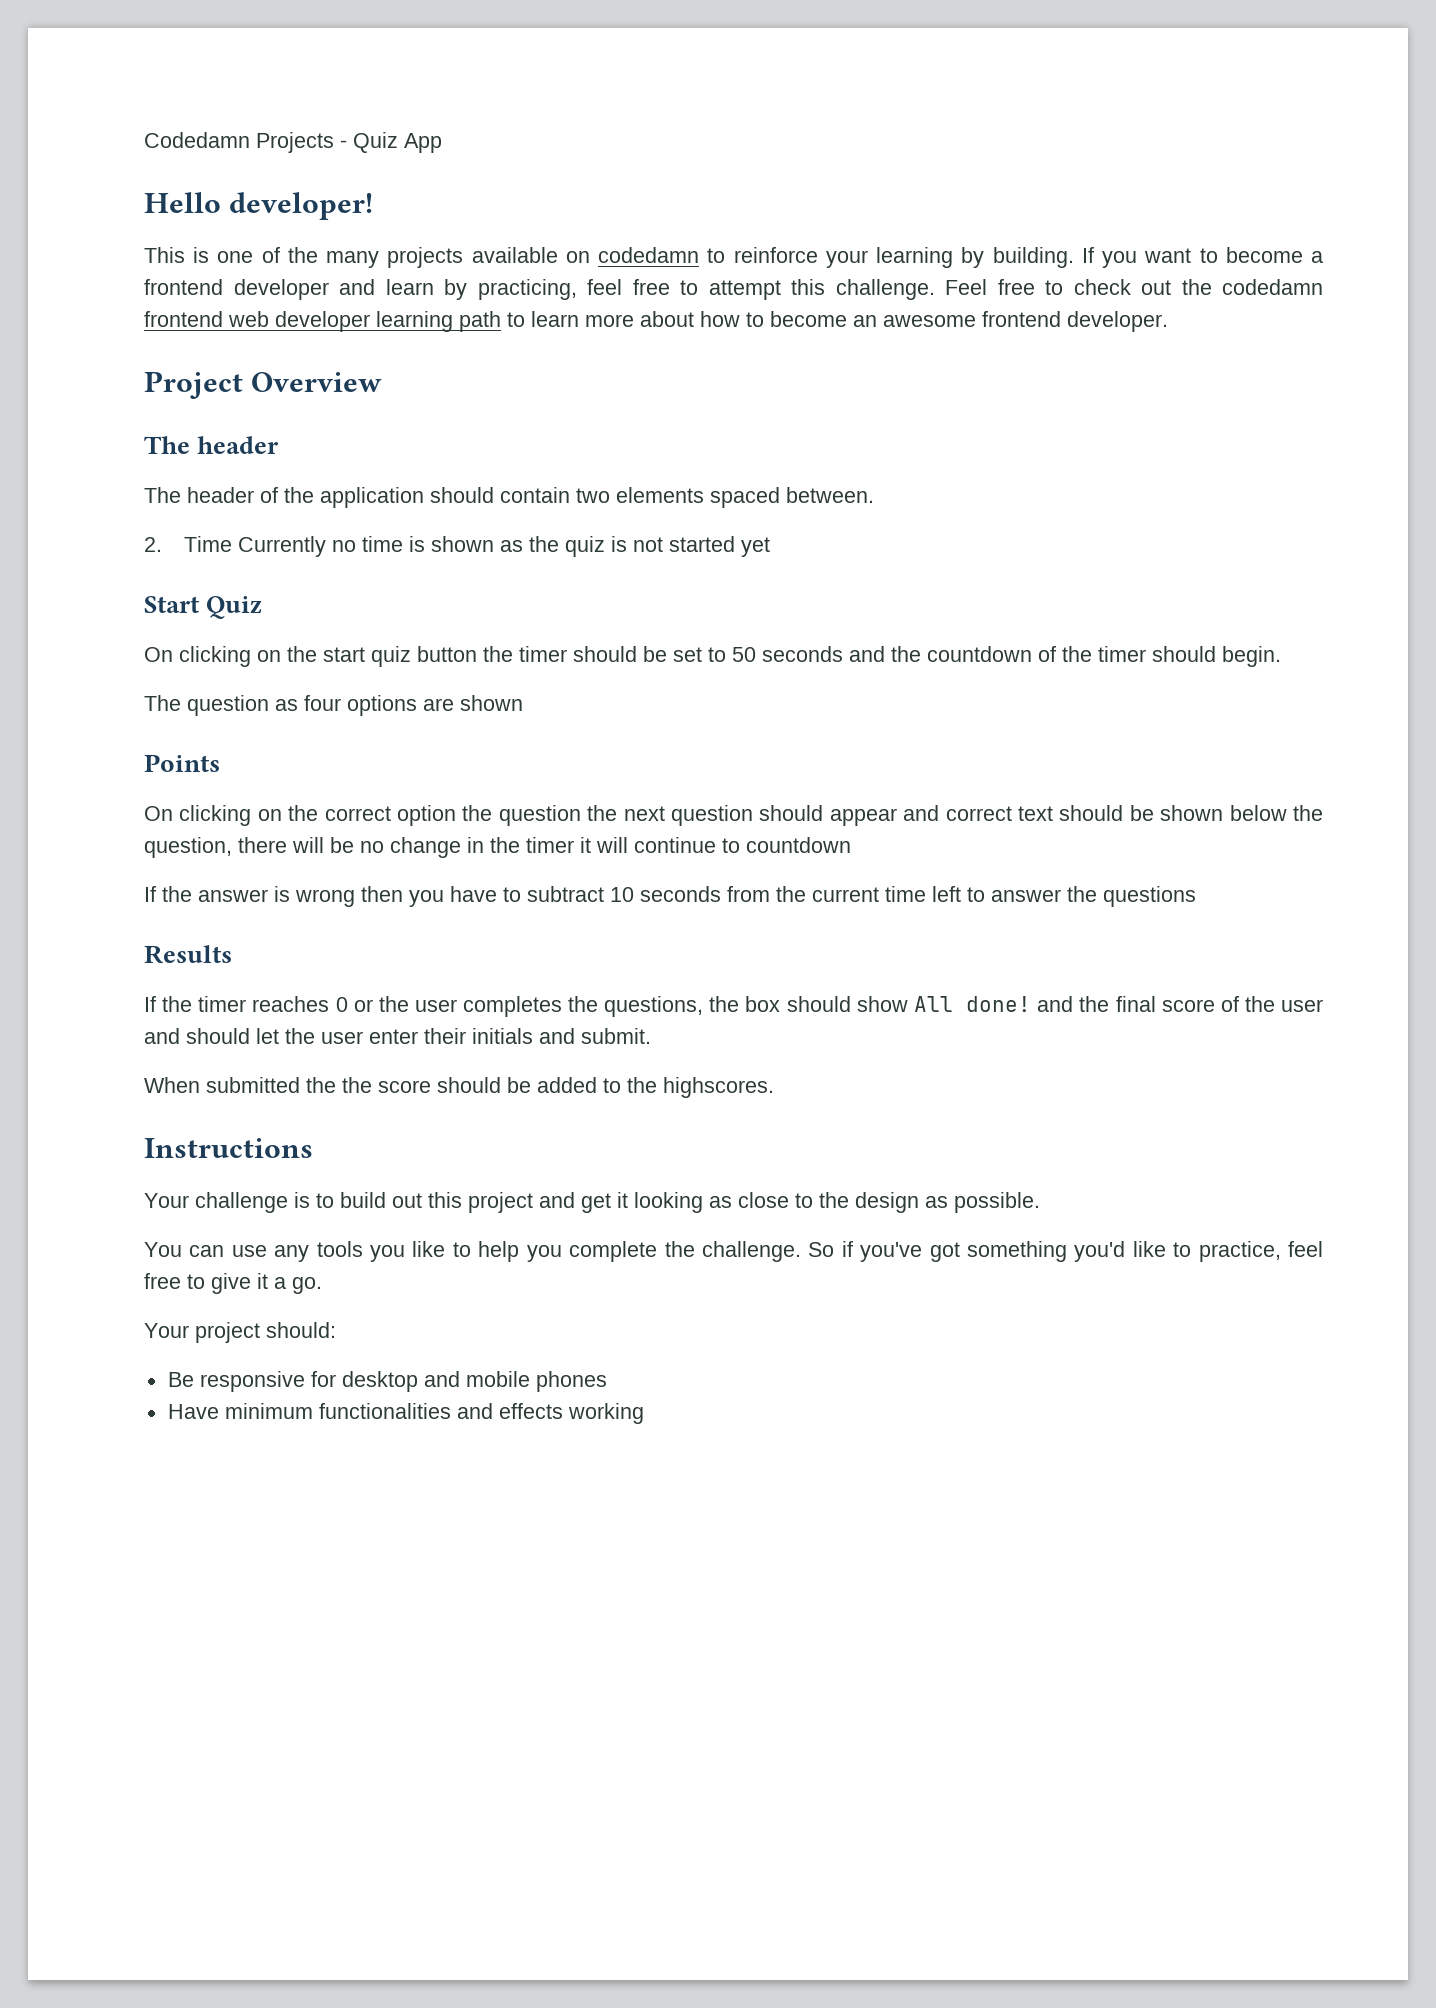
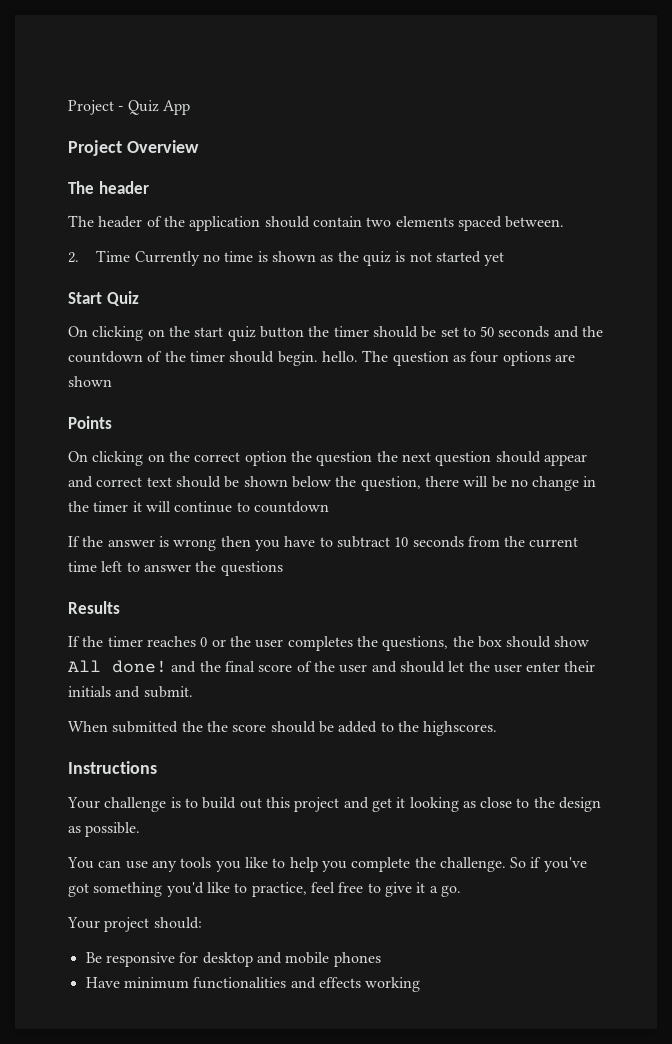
- Codedamn Projects - Quiz App
+ Project - Quiz App
- Hello developer!
- This is one of the many projects available on codedamn to reinforce your learning by building. If you want to become a frontend developer and learn by practicing, feel free to attempt this challenge. Feel free to check out the codedamn frontend web developer learning path to learn more about how to become an awesome frontend developer.
- On clicking on the start quiz button the timer should be set to 50 seconds and the countdown of the timer should begin.
- The question as four options are shown
+ On clicking on the start quiz button the timer should be set to 50 seconds and the countdown of the timer should begin. hello. The question as four options are shown

